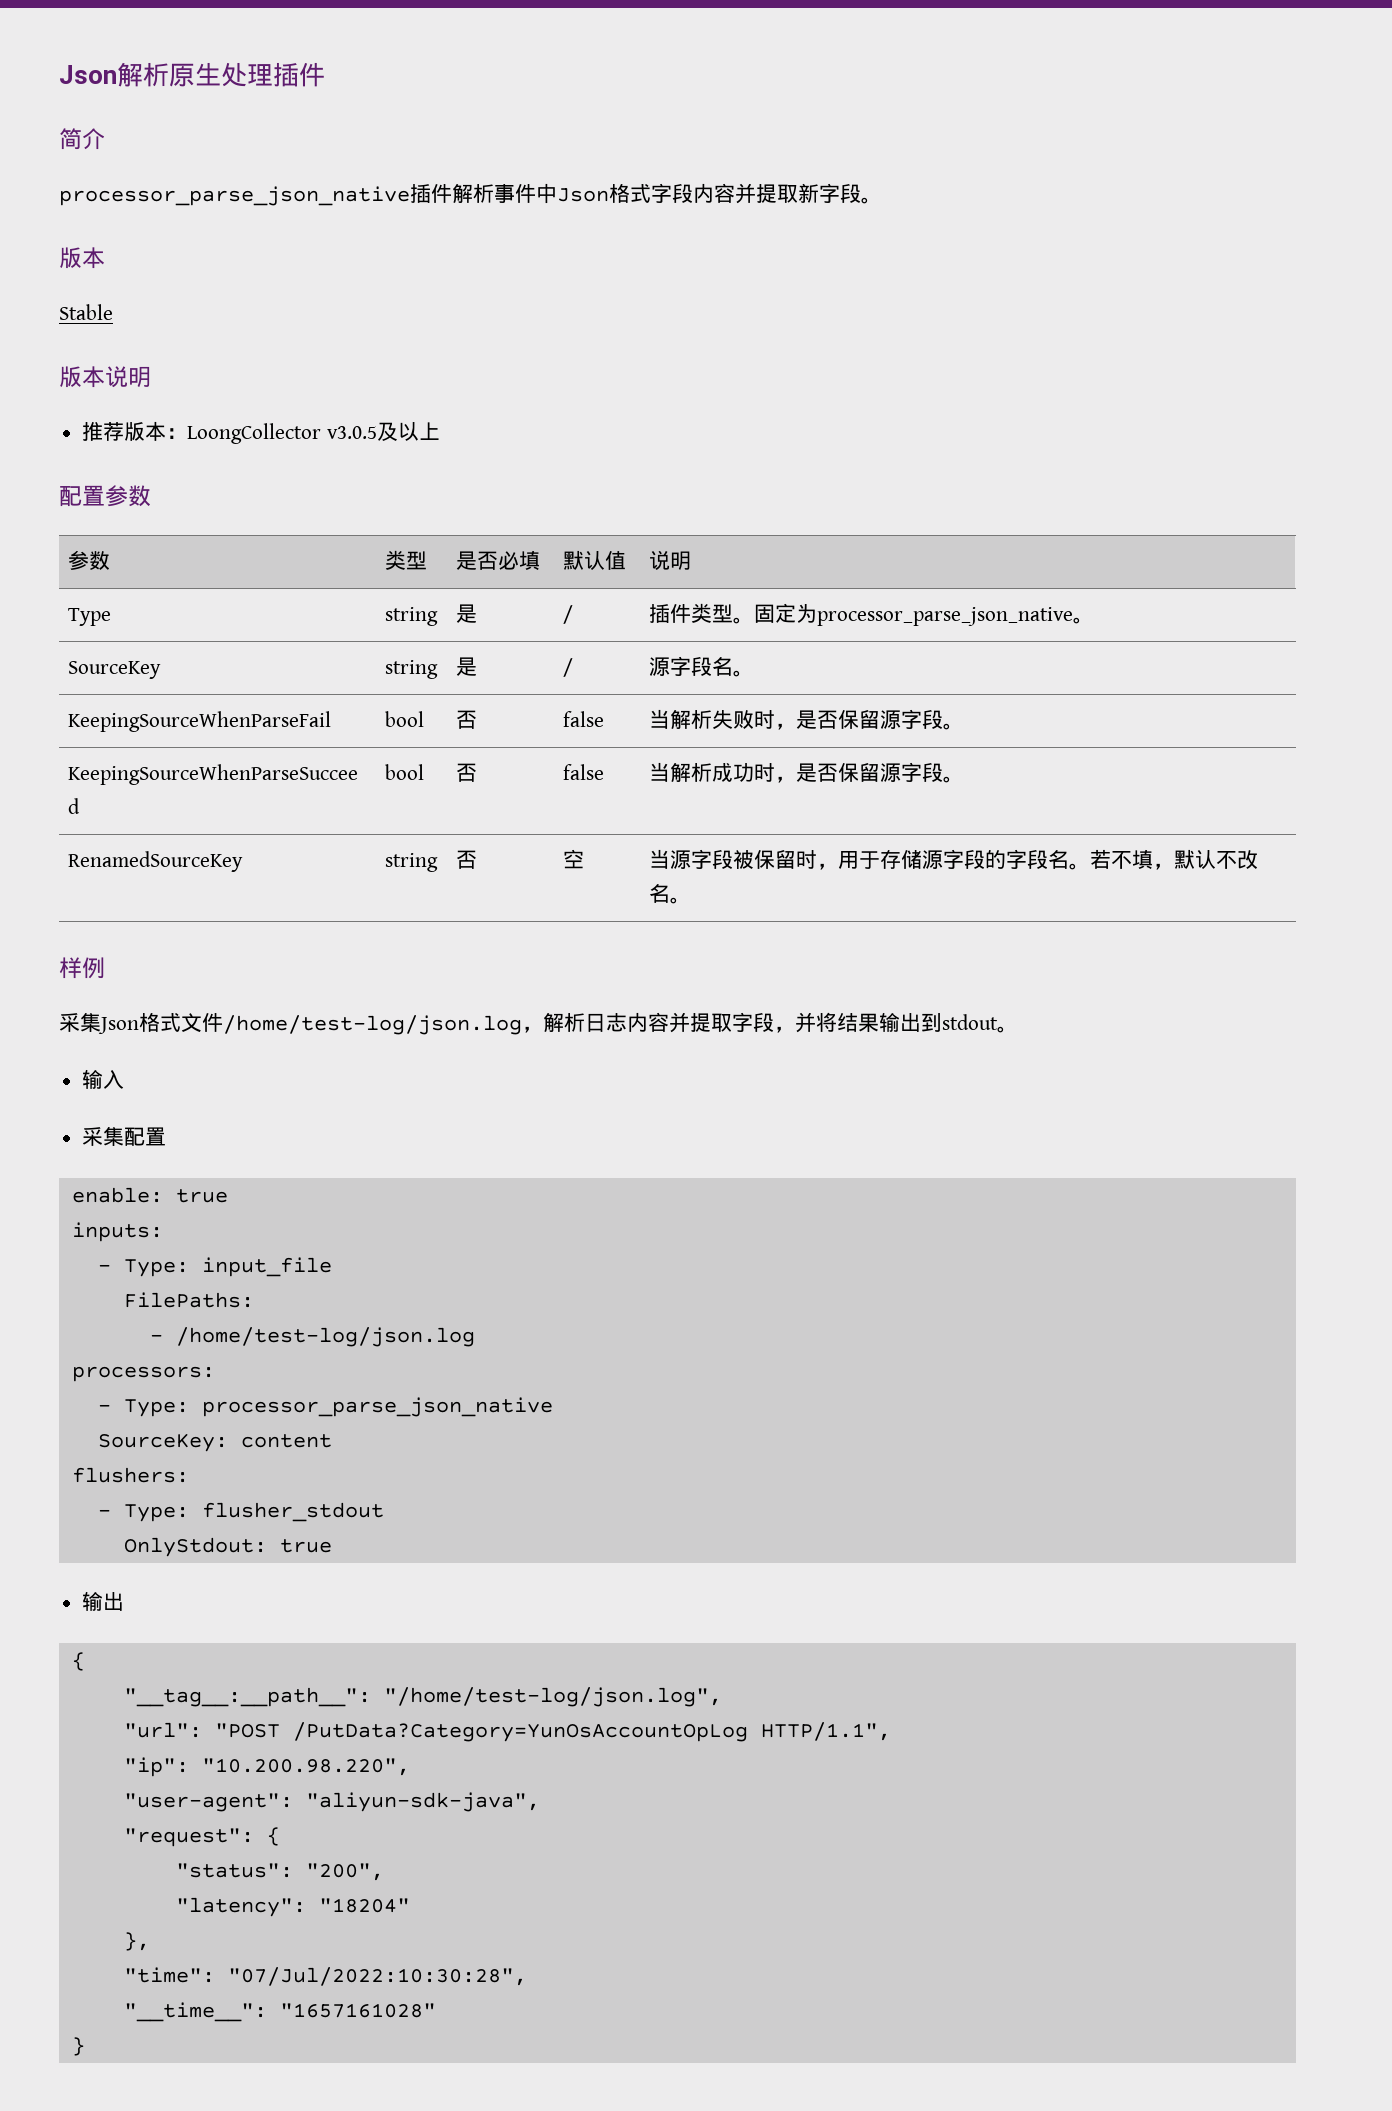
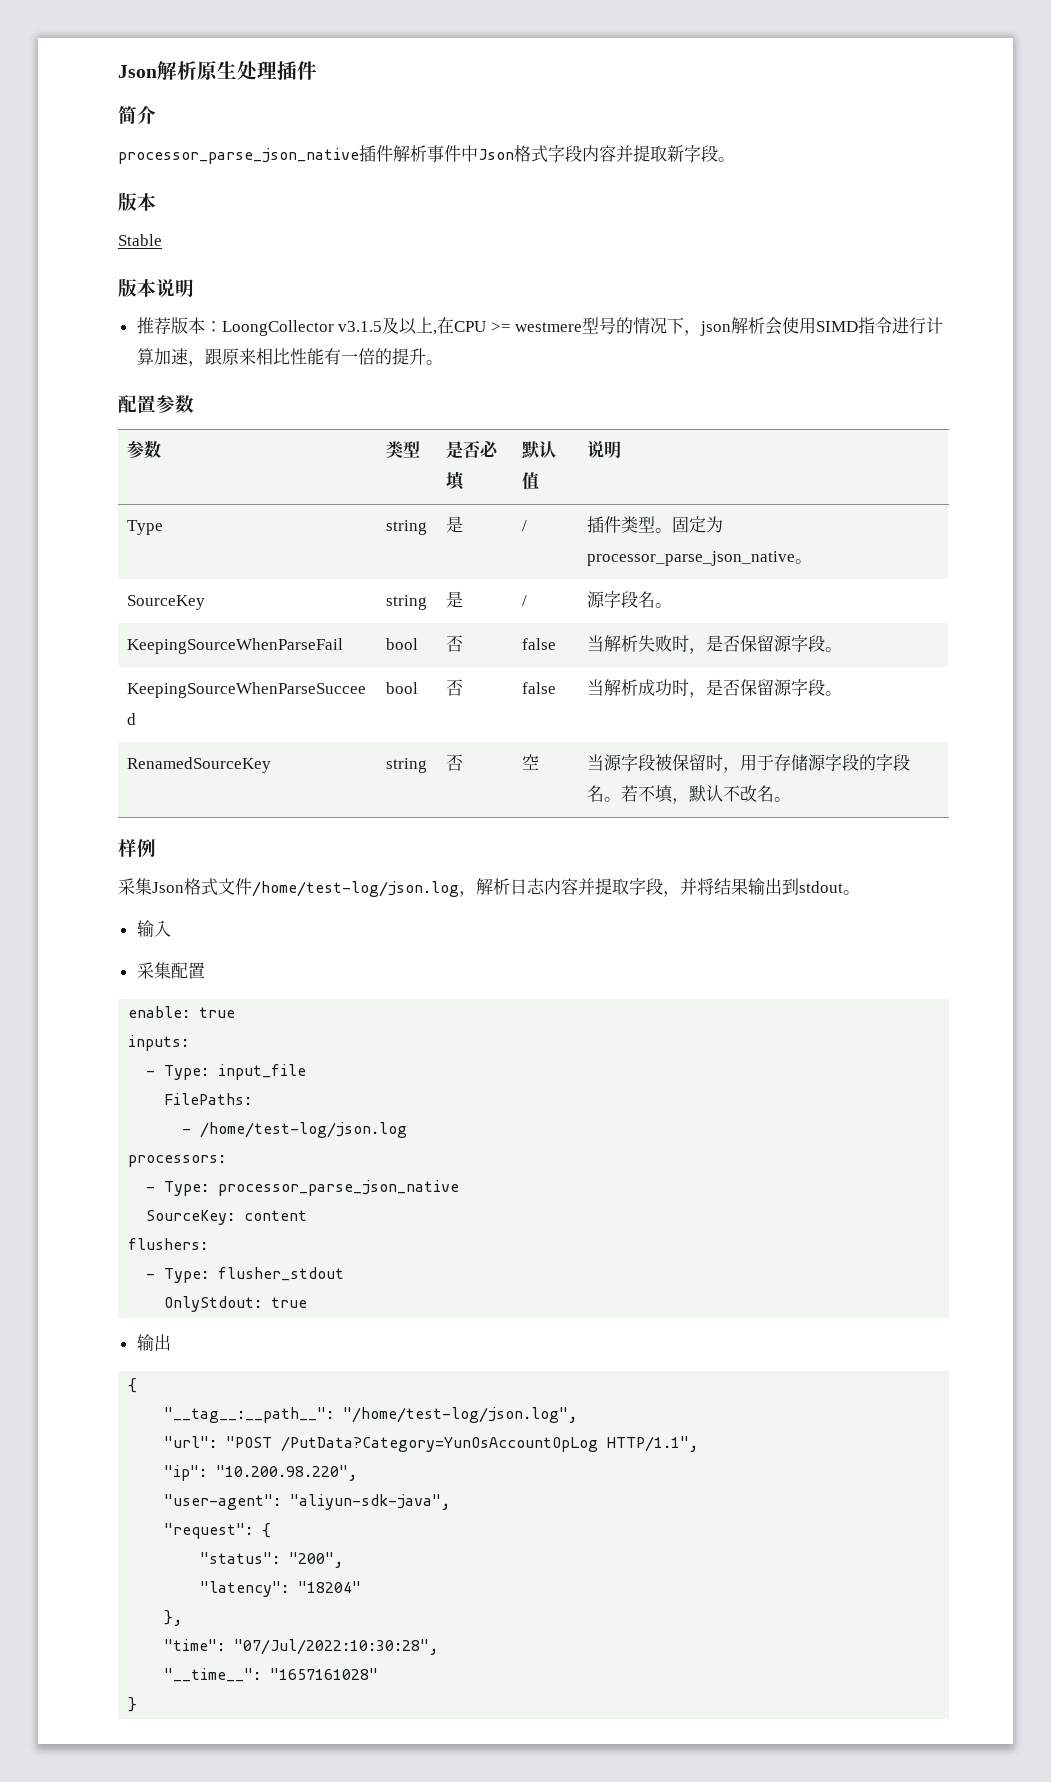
- 推荐版本：LoongCollector v3.0.5及以上
+ 推荐版本：LoongCollector v3.1.5及以上,在CPU >= westmere型号的情况下，json解析会使用SIMD指令进行计算加速，跟原来相比性能有一倍的提升。

